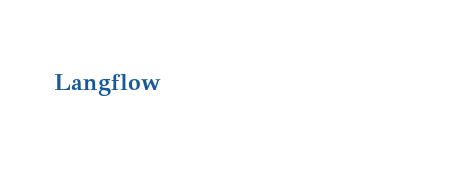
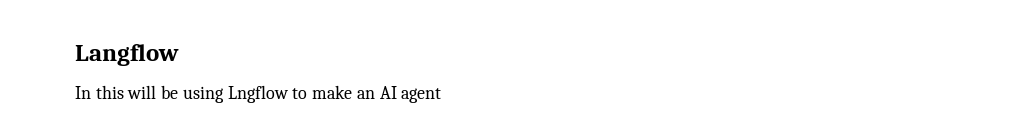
+ In this will be using Lngflow to make an AI agent

